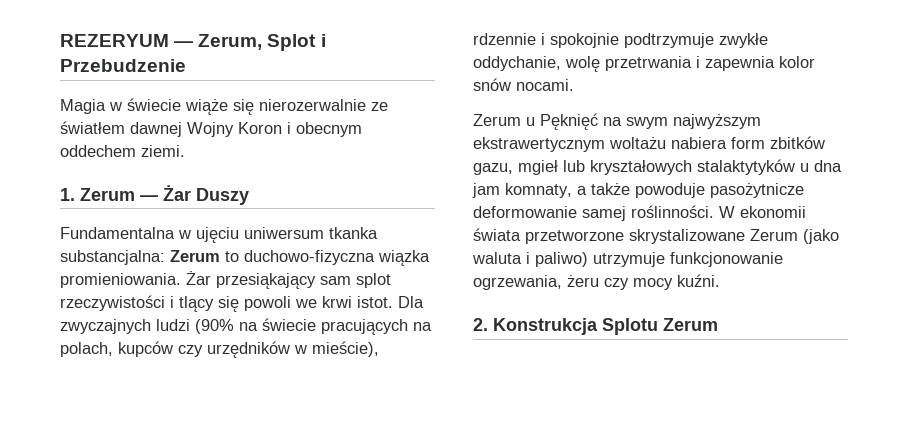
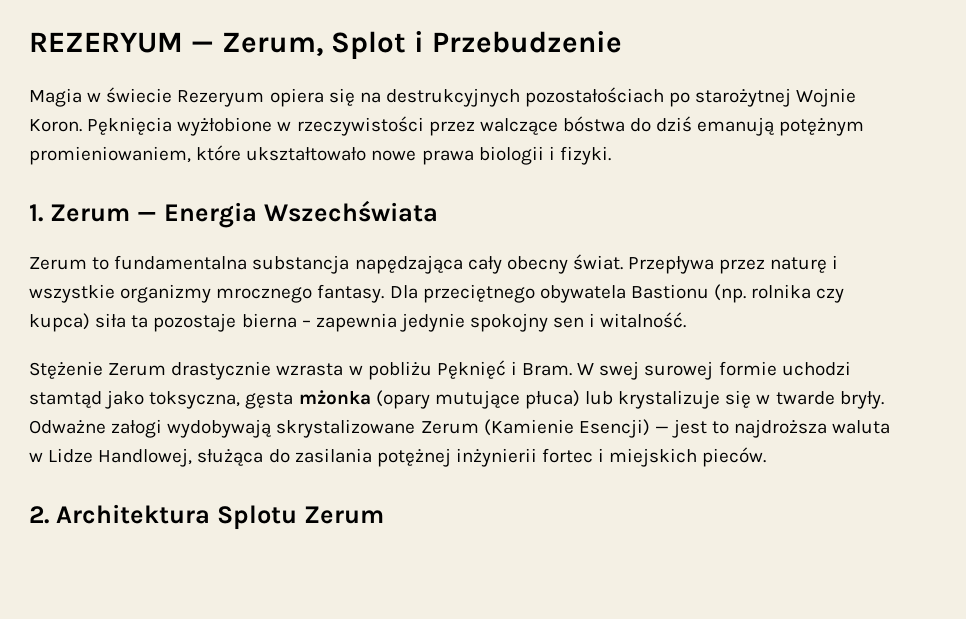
- Magia w świecie wiąże się nierozerwalnie ze światłem dawnej Wojny Koron i obecnym oddechem ziemi.
- 1. Zerum — Żar Duszy
- Fundamentalna w ujęciu uniwersum tkanka substancjalna: Zerum to duchowo-fizyczna wiązka promieniowania. Żar przesiąkający sam splot rzeczywistości i tlący się powoli we krwi istot. Dla zwyczajnych ludzi (90% na świecie pracujących na polach, kupców czy urzędników w mieście), rdzennie i spokojnie podtrzymuje zwykłe oddychanie, wolę przetrwania i zapewnia kolor snów nocami.
- Zerum u Pęknięć na swym najwyższym ekstrawertycznym woltażu nabiera form zbitków gazu, mgieł lub kryształowych stalaktytyków u dna jam komnaty, a także powoduje pasożytnicze deformowanie samej roślinności. W ekonomii świata przetworzone skrystalizowane Zerum (jako waluta i paliwo) utrzymuje funkcjonowanie ogrzewania, żeru czy mocy kuźni.
+ Magia w świecie Rezeryum opiera się na destrukcyjnych pozostałościach po starożytnej Wojnie Koron. Pęknięcia wyżłobione w rzeczywistości przez walczące bóstwa do dziś emanują potężnym promieniowaniem, które ukształtowało nowe prawa biologii i fizyki.
+ 1. Zerum — Energia Wszechświata
+ Zerum to fundamentalna substancja napędzająca cały obecny świat. Przepływa przez naturę i wszystkie organizmy mrocznego fantasy. Dla przeciętnego obywatela Bastionu (np. rolnika czy kupca) siła ta pozostaje bierna – zapewnia jedynie spokojny sen i witalność.
+ Stężenie Zerum drastycznie wzrasta w pobliżu Pęknięć i Bram. W swej surowej formie uchodzi stamtąd jako toksyczna, gęsta mżonka (opary mutujące płuca) lub krystalizuje się w twarde bryły. Odważne załogi wydobywają skrystalizowane Zerum (Kamienie Esencji) — jest to najdroższa waluta w Lidze Handlowej, służąca do zasilania potężnej inżynierii fortec i miejskich pieców.
- 2. Konstrukcja Splotu Zerum
+ 2. Architektura Splotu Zerum

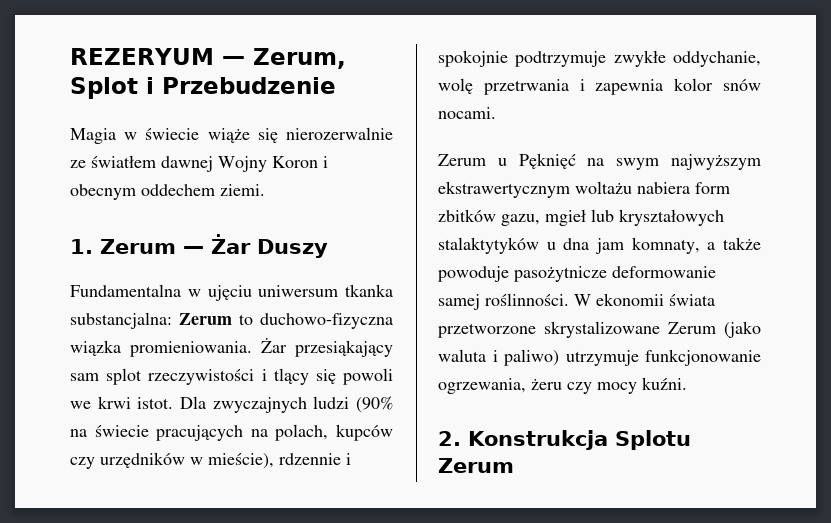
- Magia w świecie Rezeryum opiera się na destrukcyjnych pozostałościach po starożytnej Wojnie Koron. Pęknięcia wyżłobione w rzeczywistości przez walczące bóstwa do dziś emanują potężnym promieniowaniem, które ukształtowało nowe prawa biologii i fizyki.
- 1. Zerum — Energia Wszechświata
- Zerum to fundamentalna substancja napędzająca cały obecny świat. Przepływa przez naturę i wszystkie organizmy mrocznego fantasy. Dla przeciętnego obywatela Bastionu (np. rolnika czy kupca) siła ta pozostaje bierna – zapewnia jedynie spokojny sen i witalność.
- Stężenie Zerum drastycznie wzrasta w pobliżu Pęknięć i Bram. W swej surowej formie uchodzi stamtąd jako toksyczna, gęsta mżonka (opary mutujące płuca) lub krystalizuje się w twarde bryły. Odważne załogi wydobywają skrystalizowane Zerum (Kamienie Esencji) — jest to najdroższa waluta w Lidze Handlowej, służąca do zasilania potężnej inżynierii fortec i miejskich pieców.
+ Magia w świecie wiąże się nierozerwalnie ze światłem dawnej Wojny Koron i obecnym oddechem ziemi.
+ 1. Zerum — Żar Duszy
+ Fundamentalna w ujęciu uniwersum tkanka substancjalna: Zerum to duchowo-fizyczna wiązka promieniowania. Żar przesiąkający sam splot rzeczywistości i tlący się powoli we krwi istot. Dla zwyczajnych ludzi (90% na świecie pracujących na polach, kupców czy urzędników w mieście), rdzennie i spokojnie podtrzymuje zwykłe oddychanie, wolę przetrwania i zapewnia kolor snów nocami.
+ Zerum u Pęknięć na swym najwyższym ekstrawertycznym woltażu nabiera form zbitków gazu, mgieł lub kryształowych stalaktytyków u dna jam komnaty, a także powoduje pasożytnicze deformowanie samej roślinności. W ekonomii świata przetworzone skrystalizowane Zerum (jako waluta i paliwo) utrzymuje funkcjonowanie ogrzewania, żeru czy mocy kuźni.
- 2. Architektura Splotu Zerum
+ 2. Konstrukcja Splotu Zerum

